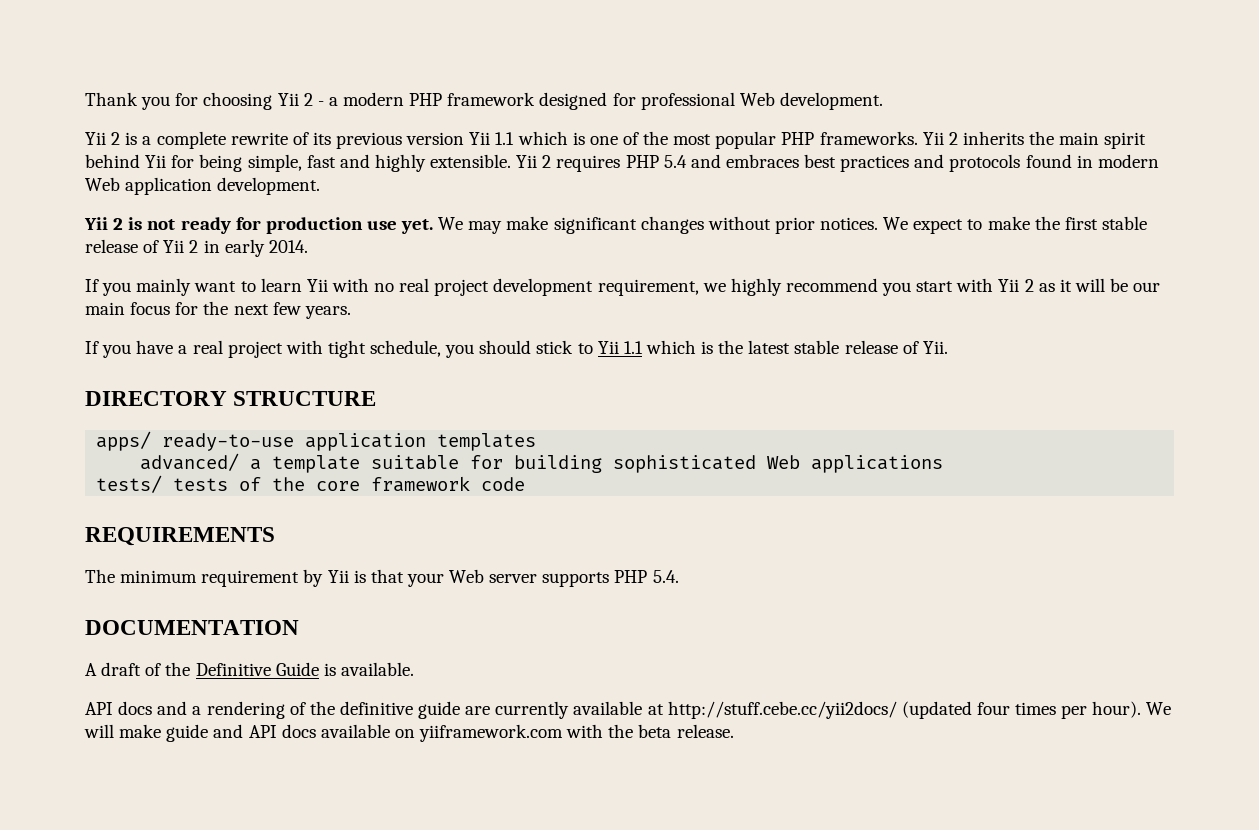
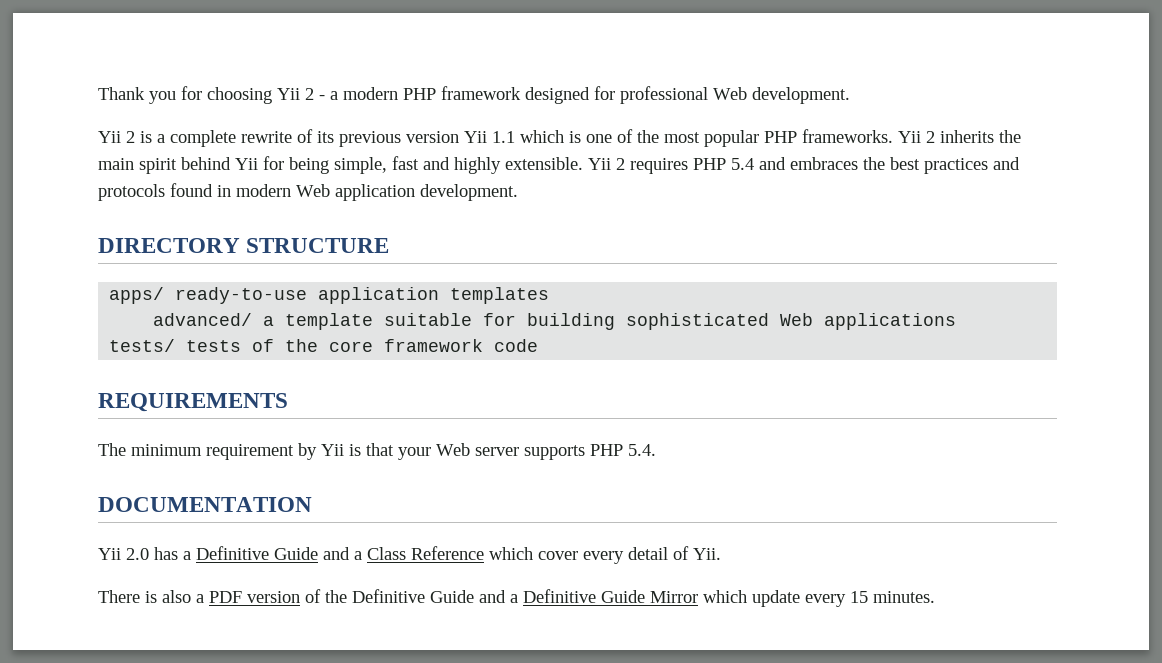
- Yii 2 requires PHP 5.4 and embraces best practices and protocols found in modern Web application development.
+ Yii 2 requires PHP 5.4 and embraces the best practices and protocols found in modern Web application development.
- Yii 2 is not ready for production use yet. We may make significant changes without prior notices. We expect to make the first stable release of Yii 2 in early 2014.
- If you mainly want to learn Yii with no real project development requirement, we highly recommend you start with Yii 2 as it will be our main focus for the next few years.
- If you have a real project with tight schedule, you should stick to Yii 1.1 which is the latest stable release of Yii.
- A draft of the Definitive Guide is available.
- API docs and a rendering of the definitive guide are currently available at http://stuff.cebe.cc/yii2docs/ (updated four times per hour). We will make guide and API docs available on yiiframework.com with the beta release.
+ Yii 2.0 has a Definitive Guide and a Class Reference which cover every detail of Yii.
+ There is also a PDF version of the Definitive Guide and a Definitive Guide Mirror which update every 15 minutes.

